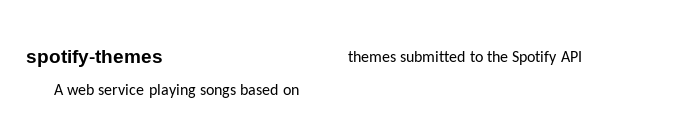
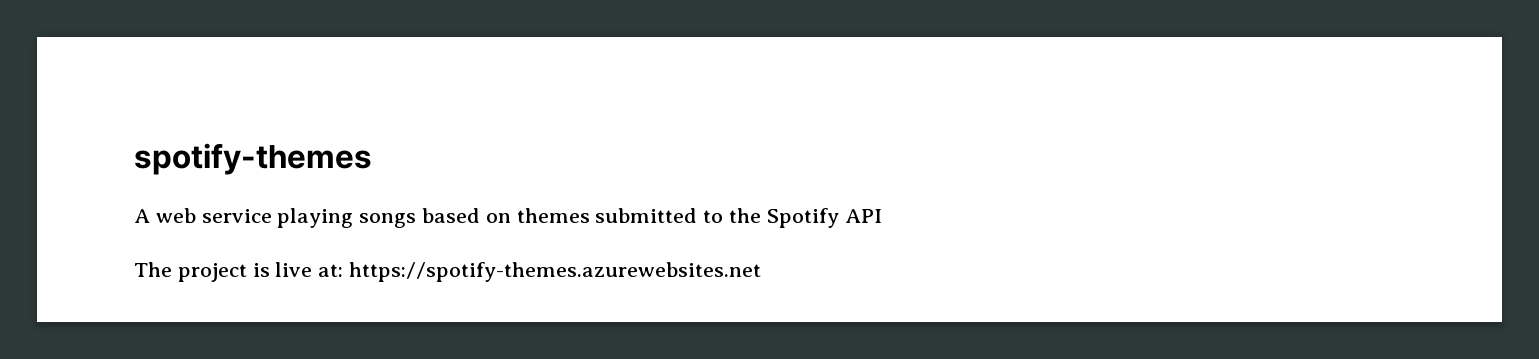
+ The project is live at: https://spotify-themes.azurewebsites.net

